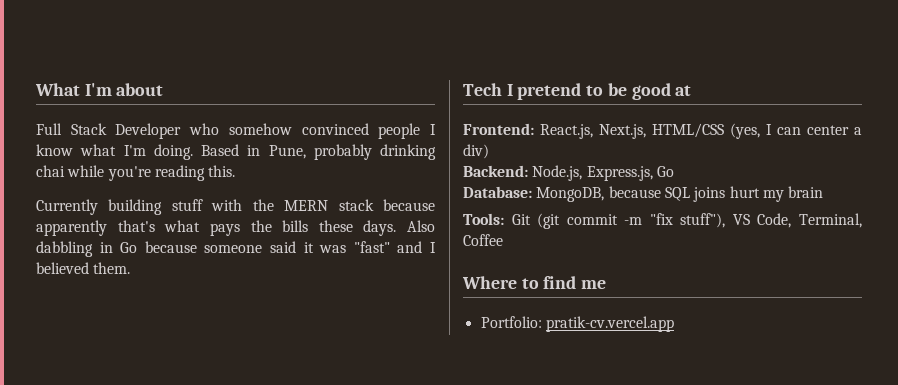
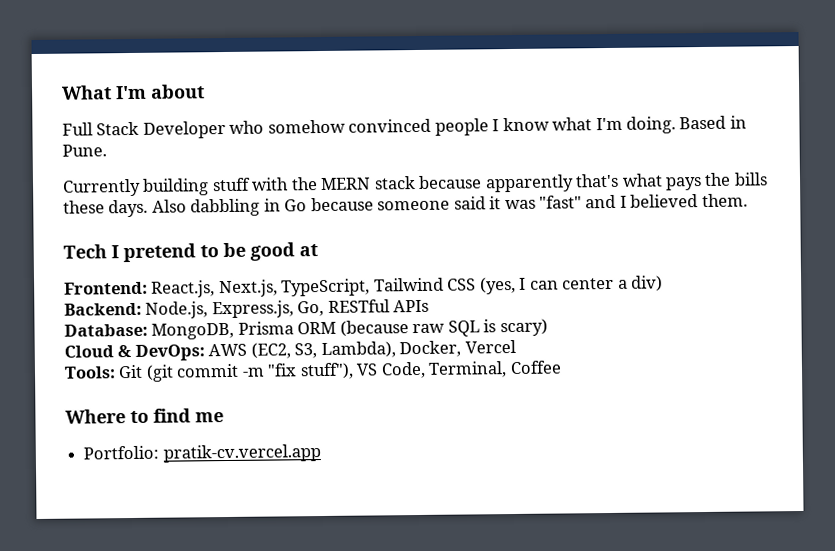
- Based in Pune, probably drinking chai while you're reading this.
+ Based in Pune.
- Frontend: React.js, Next.js, HTML/CSS (yes, I can center a div)
+ Frontend: React.js, Next.js, TypeScript, Tailwind CSS (yes, I can center a div)
- Backend: Node.js, Express.js, Go
+ Backend: Node.js, Express.js, Go, RESTful APIs
- Database: MongoDB, because SQL joins hurt my brain
+ Database: MongoDB, Prisma ORM (because raw SQL is scary)
+ Cloud & DevOps: AWS (EC2, S3, Lambda), Docker, Vercel

